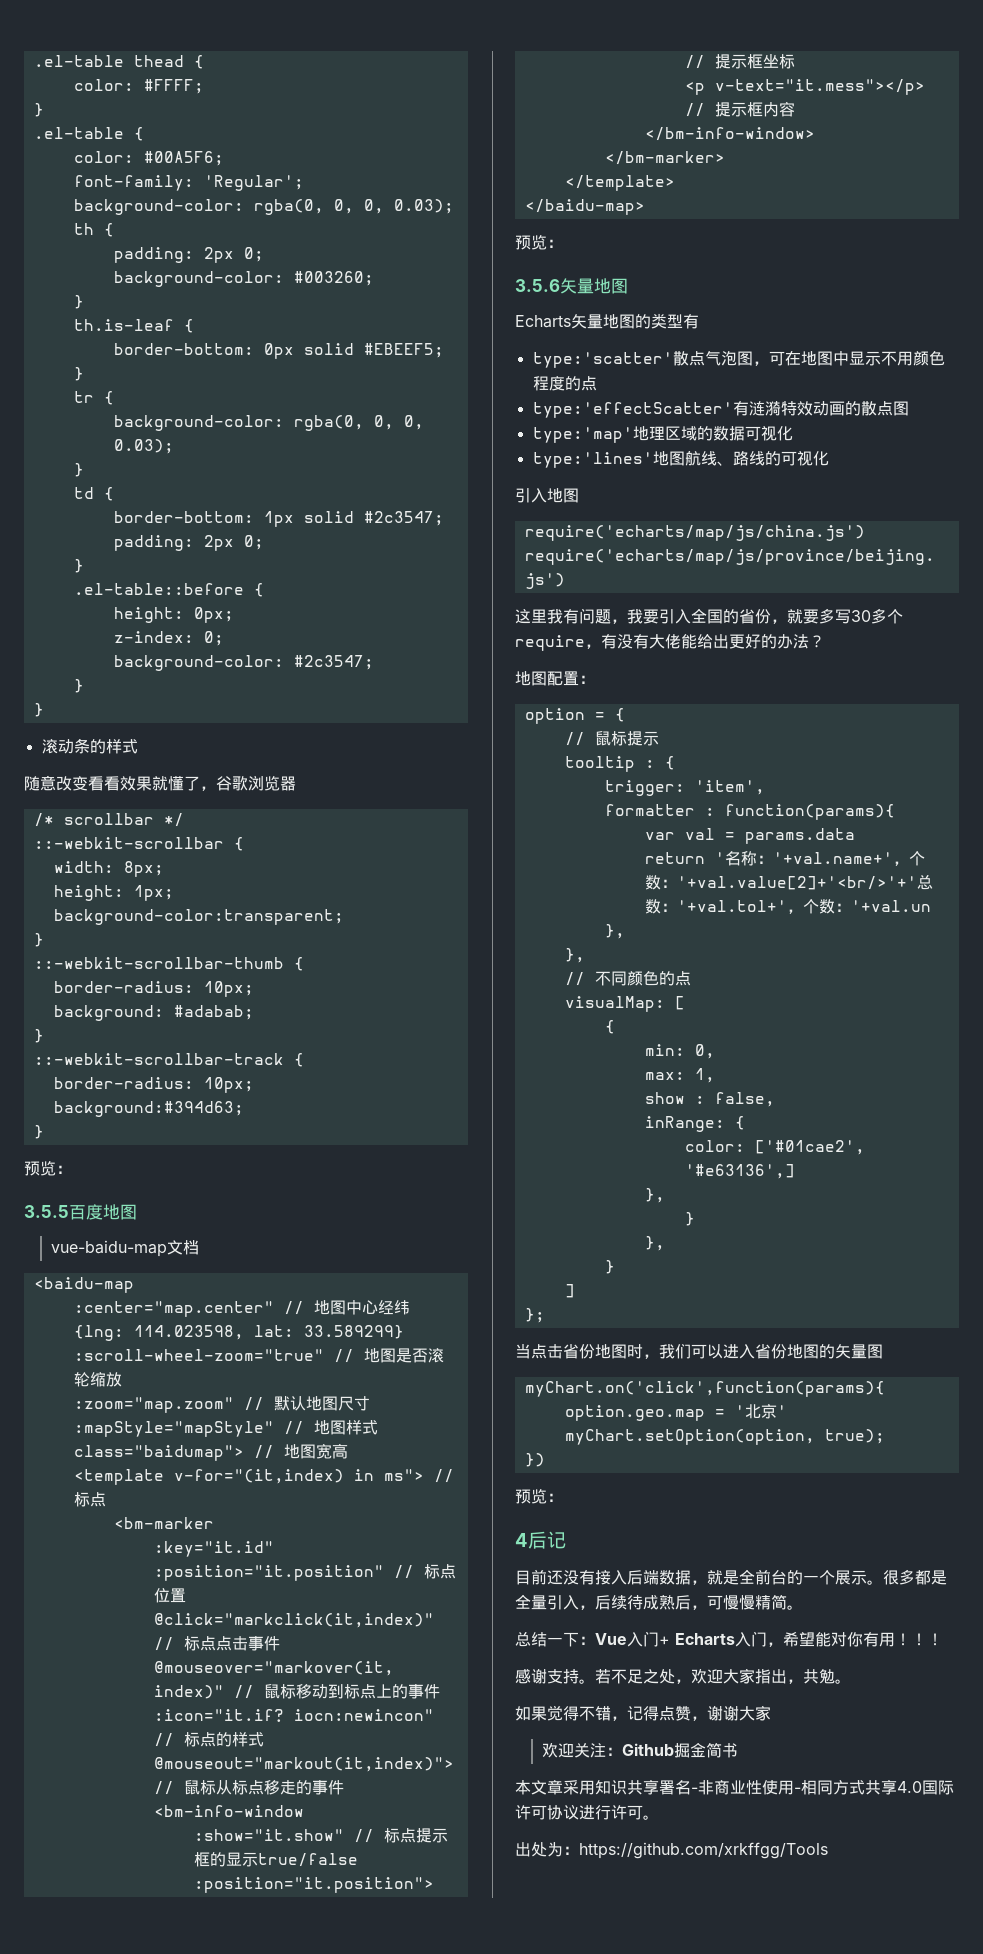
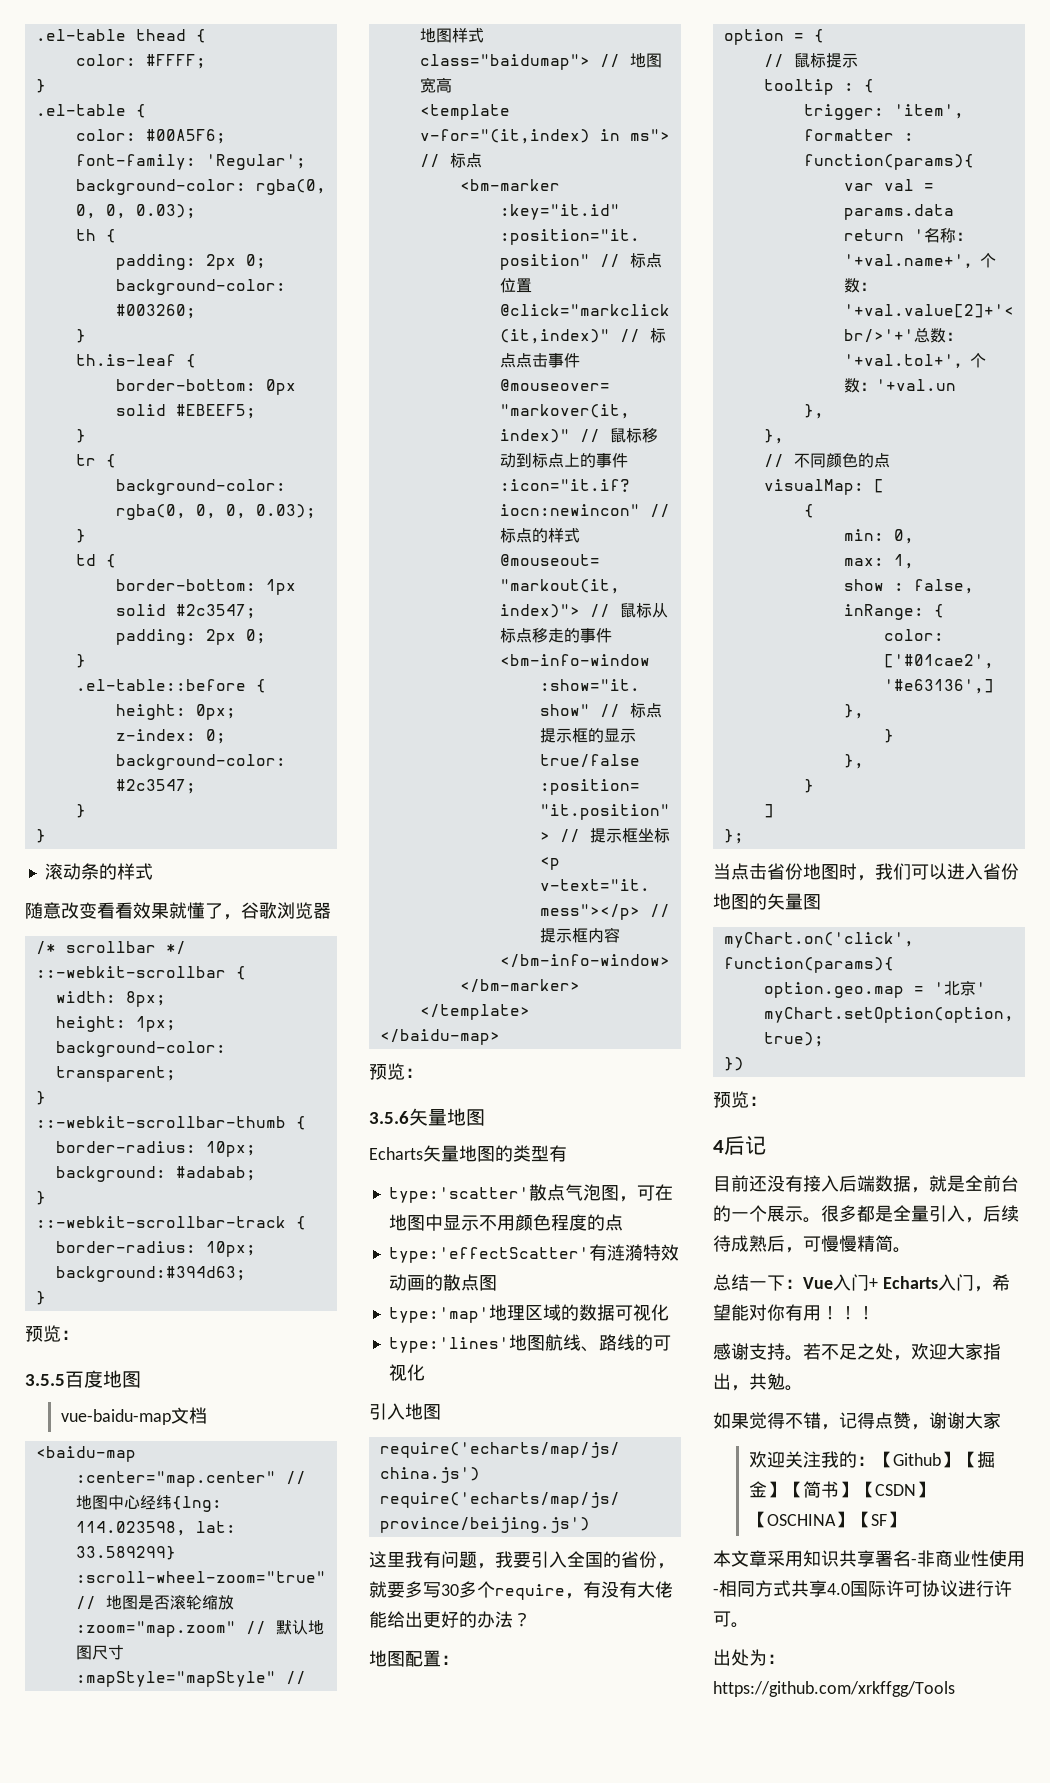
- 欢迎关注：Github掘金简书
+ 欢迎关注我的：【Github】【掘金】【简书】【CSDN】【OSCHINA】【SF】

